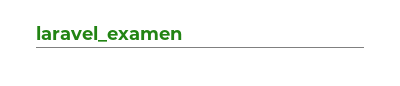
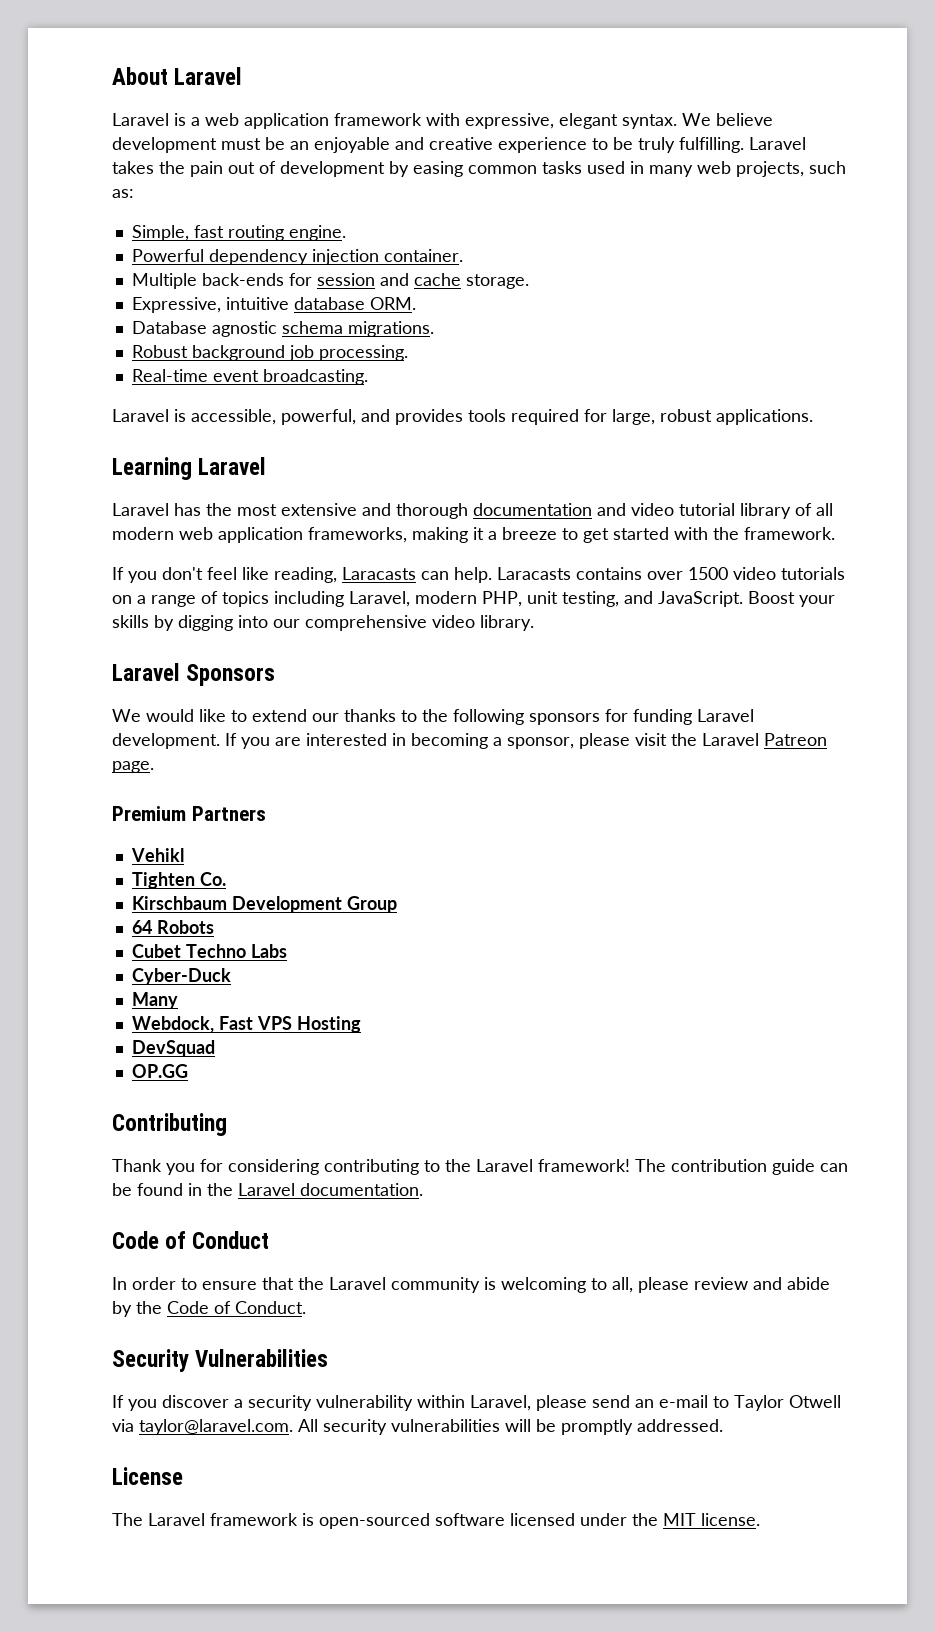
- laravel_examen
+ About Laravel
+ Laravel is a web application framework with expressive, elegant syntax. We believe development must be an enjoyable and creative experience to be truly fulfilling. Laravel takes the pain out of development by easing common tasks used in many web projects, such as:
+ Simple, fast routing engine.
+ Powerful dependency injection container.
+ Multiple back-ends for session and cache storage.
+ Expressive, intuitive database ORM.
+ Database agnostic schema migrations.
+ Robust background job processing.
+ Real-time event broadcasting.
+ Laravel is accessible, powerful, and provides tools required for large, robust applications.
+ Learning Laravel
+ Laravel has the most extensive and thorough documentation and video tutorial library of all modern web application frameworks, making it a breeze to get started with the framework.
+ If you don't feel like reading, Laracasts can help. Laracasts contains over 1500 video tutorials on a range of topics including Laravel, modern PHP, unit testing, and JavaScript. Boost your skills by digging into our comprehensive video library.
+ Laravel Sponsors
+ We would like to extend our thanks to the following sponsors for funding Laravel development. If you are interested in becoming a sponsor, please visit the Laravel Patreon page.
+ Premium Partners
+ Vehikl
+ Tighten Co.
+ Kirschbaum Development Group
+ 64 Robots
+ Cubet Techno Labs
+ Cyber-Duck
+ Many
+ Webdock, Fast VPS Hosting
+ DevSquad
+ OP.GG
+ Contributing
+ Thank you for considering contributing to the Laravel framework! The contribution guide can be found in the Laravel documentation.
+ Code of Conduct
+ In order to ensure that the Laravel community is welcoming to all, please review and abide by the Code of Conduct.
+ Security Vulnerabilities
+ If you discover a security vulnerability within Laravel, please send an e-mail to Taylor Otwell via taylor@laravel.com. All security vulnerabilities will be promptly addressed.
+ License
+ The Laravel framework is open-sourced software licensed under the MIT license.

